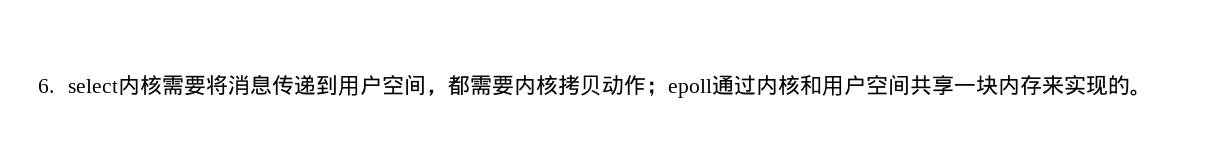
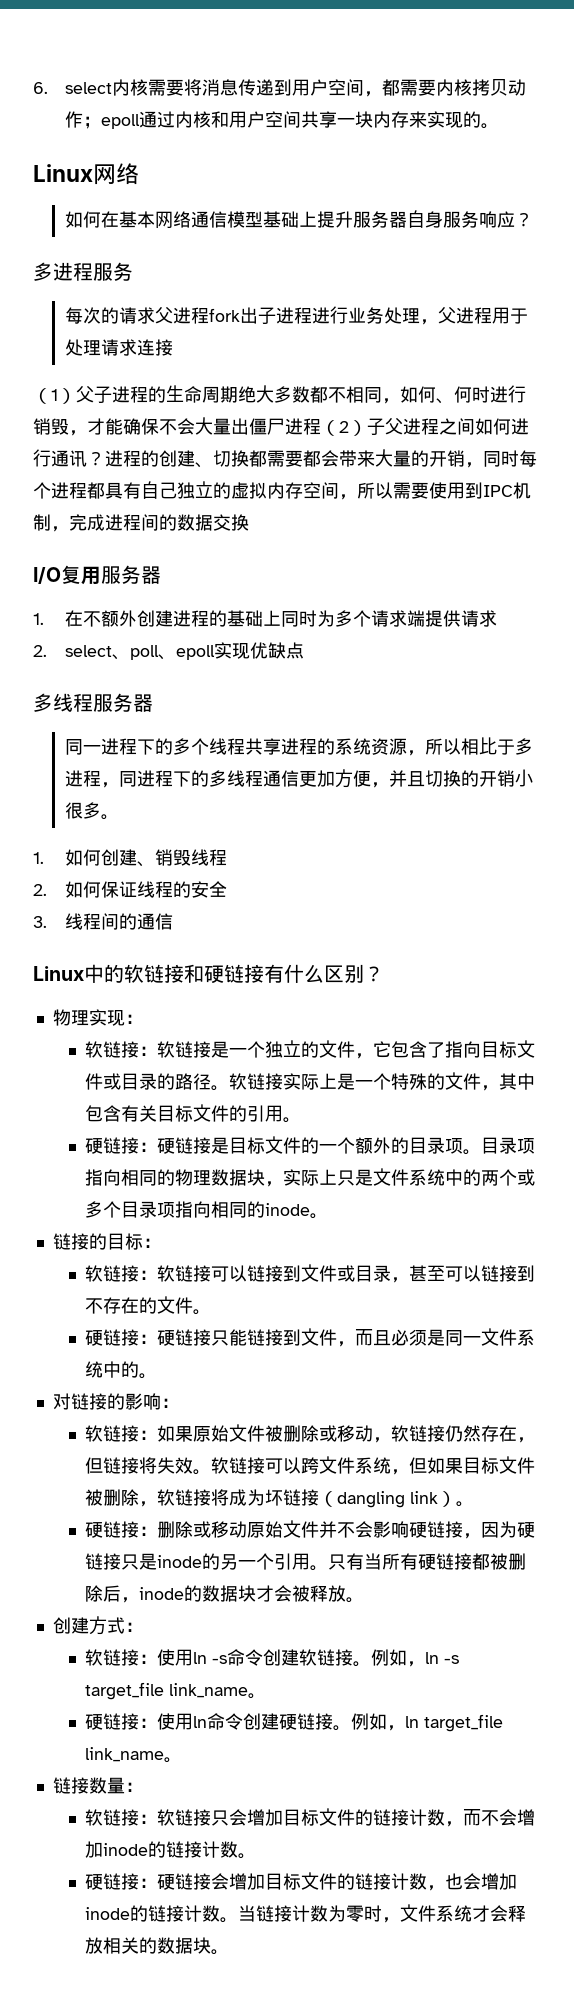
+ Linux网络
+ 如何在基本⽹络通信模型基础上提升服务器⾃身服务响应？
+ 多进程服务
+ 每次的请求⽗进程fork出⼦进程进⾏业务处理，⽗进程⽤于处理请求连接
+ （1）⽗⼦进程的⽣命周期绝⼤多数都不相同，如何、何时进⾏销毁，才能确保不会⼤量出僵⼫进程（2）⼦⽗进程之间如何进⾏通讯？进程的创建、切换都需要都会带来⼤量的开销，同时每个进程都具有⾃⼰独⽴的虚拟内存空间，所以需要使⽤到IPC机制，完成进程间的数据交换
+ I/O复⽤服务器
+ 1.在不额外创建进程的基础上同时为多个请求端提供请求
+ 2. select、poll、epoll实现优缺点
+ 多线程服务器
+ 同⼀进程下的多个线程共享进程的系统资源，所以相⽐于多进程，同进程下的多线程通信更加⽅便，并且切换的开销⼩很多。
+ 1.如何创建、销毁线程
+ 2.如何保证线程的安全
+ 3.线程间的通信
+ Linux中的软链接和硬链接有什么区别？
+ 物理实现：
+ 软链接：软链接是⼀个独⽴的⽂件，它包含了指向⽬标⽂件或⽬录的路径。软链接实际上是⼀个特殊的⽂件，其中包含有关⽬标⽂件的引⽤。
+ 硬链接：硬链接是⽬标⽂件的⼀个额外的⽬录项。⽬录项指向相同的物理数据块，实际上只是⽂件系统中的两个或多个⽬录项指向相同的inode。
+ 链接的⽬标：
+ 软链接：软链接可以链接到⽂件或⽬录，甚⾄可以链接到不存在的⽂件。
+ 硬链接：硬链接只能链接到⽂件，⽽且必须是同⼀⽂件系统中的。
+ 对链接的影响：
+ 软链接：如果原始⽂件被删除或移动，软链接仍然存在，但链接将失效。软链接可以跨⽂件系统，但如果⽬标⽂件被删除，软链接将成为坏链接（dangling link）。
+ 硬链接：删除或移动原始⽂件并不会影响硬链接，因为硬链接只是inode的另⼀个引⽤。只有当所有硬链接都被删除后，inode的数据块才会被释放。
+ 创建⽅式：
+ 软链接：使⽤ln -s命令创建软链接。例如，ln -s target_file link_name。
+ 硬链接：使⽤ln命令创建硬链接。例如，ln target_file link_name。
+ 链接数量：
+ 软链接：软链接只会增加⽬标⽂件的链接计数，⽽不会增加inode的链接计数。
+ 硬链接：硬链接会增加⽬标⽂件的链接计数，也会增加inode的链接计数。当链接计数为零时，⽂件系统才会释放相关的数据块。

